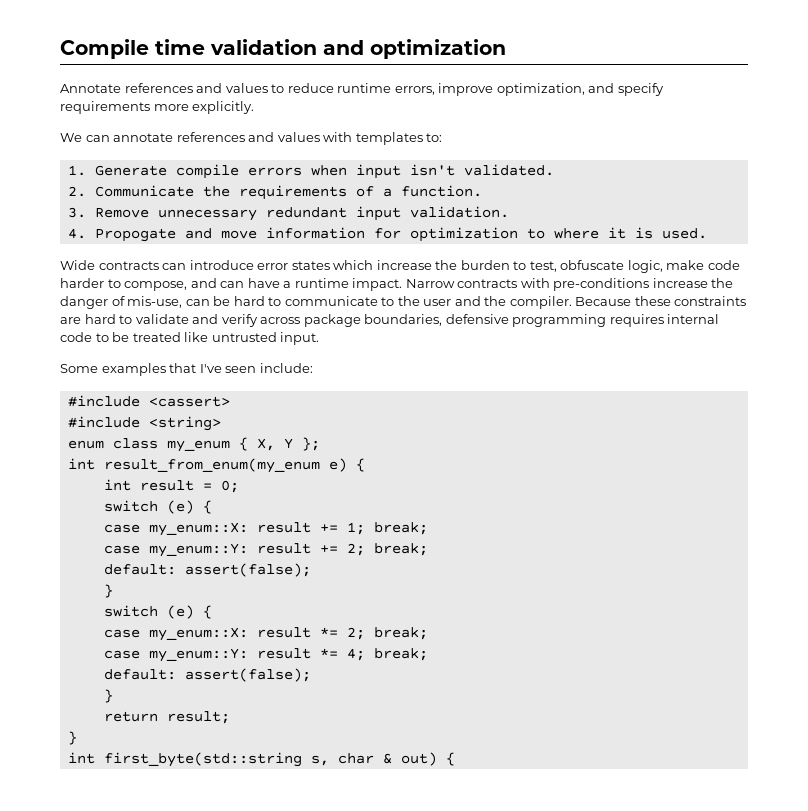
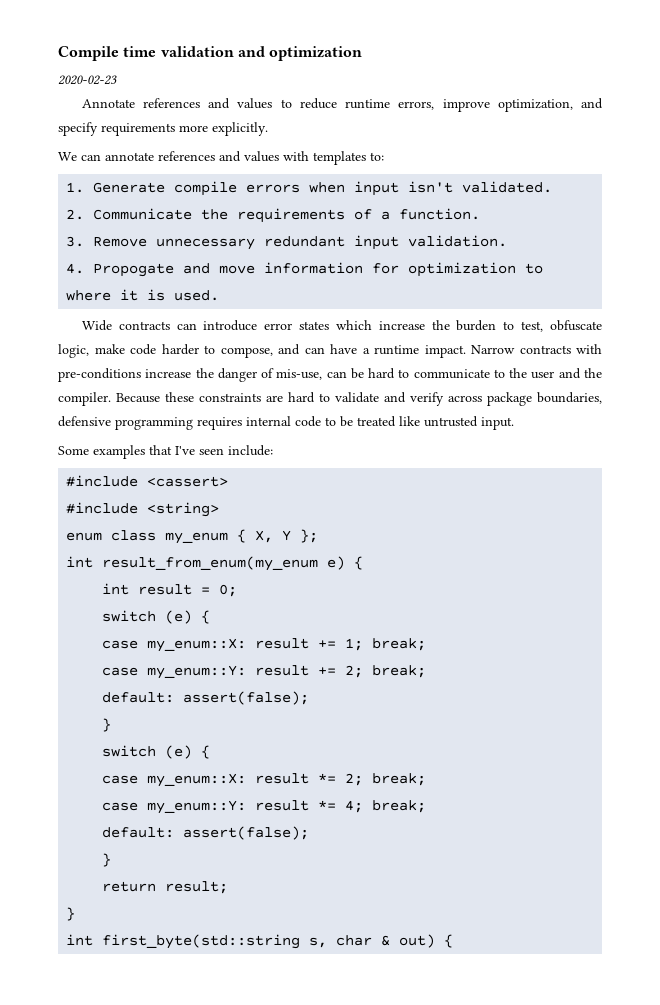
+ 2020-02-23

